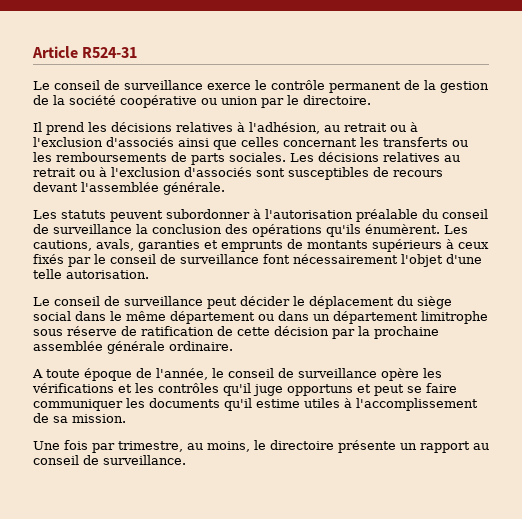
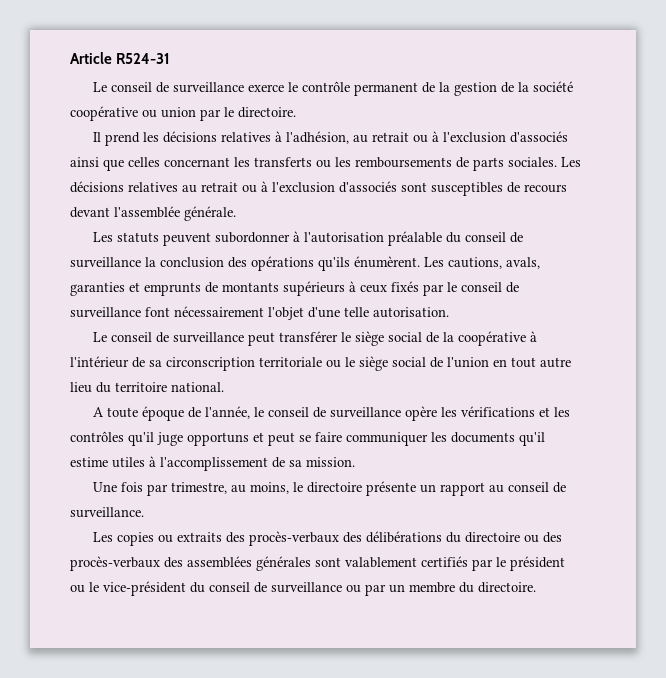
- Le conseil de surveillance peut décider le déplacement du siège social dans le même département ou dans un département limitrophe sous réserve de ratification de cette décision par la prochaine assemblée générale ordinaire.
+ Le conseil de surveillance peut transférer le siège social de la coopérative à l'intérieur de sa circonscription territoriale ou le siège social de l'union en tout autre lieu du territoire national.
+ Les copies ou extraits des procès-verbaux des délibérations du directoire ou des procès-verbaux des assemblées générales sont valablement certifiés par le président ou le vice-président du conseil de surveillance ou par un membre du directoire.

